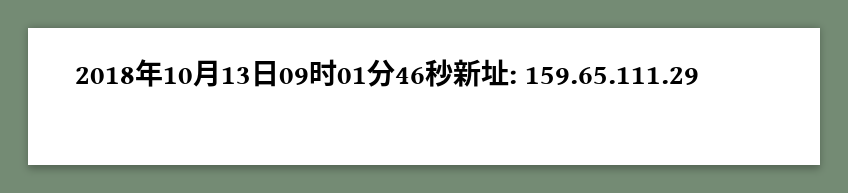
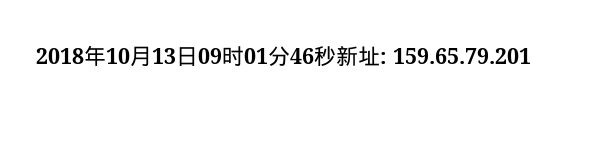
- 2018年10月13日09时01分46秒新址: 159.65.111.29
+ 2018年10月13日09时01分46秒新址: 159.65.79.201

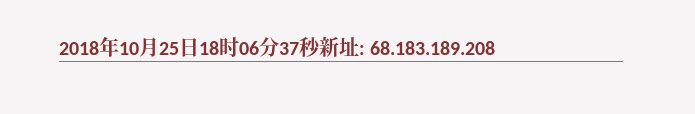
- 2018年10月13日09时01分46秒新址: 159.65.79.201
+ 2018年10月25日18时06分37秒新址: 68.183.189.208

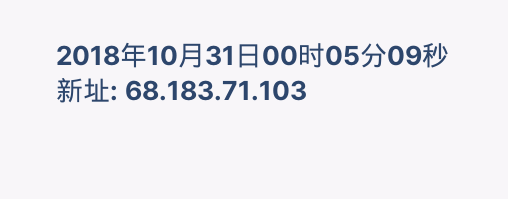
- 2018年10月25日18时06分37秒新址: 68.183.189.208
+ 2018年10月31日00时05分09秒新址: 68.183.71.103

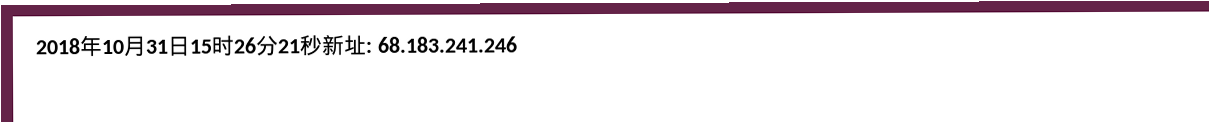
- 2018年10月31日00时05分09秒新址: 68.183.71.103
+ 2018年10月31日15时26分21秒新址: 68.183.241.246

